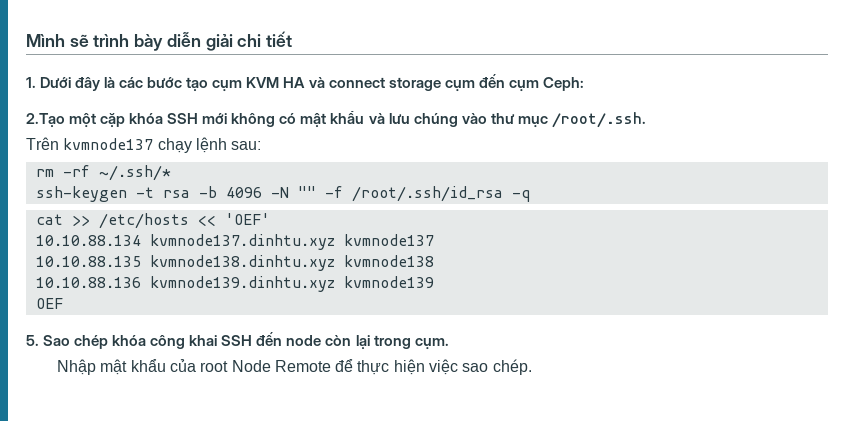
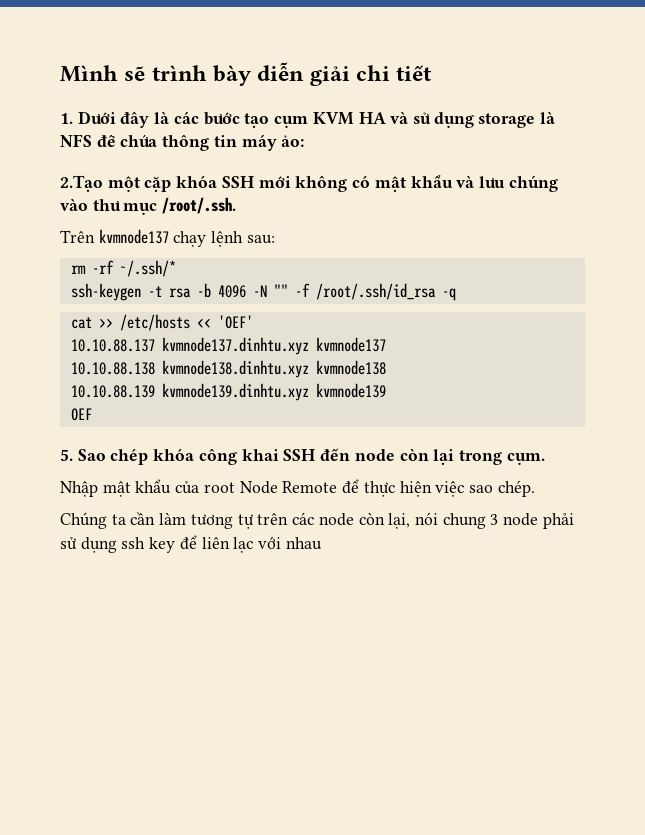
- 1. Dưới đây là các bước tạo cụm KVM HA và connect storage cụm đến cụm Ceph:
+ 1. Dưới đây là các bước tạo cụm KVM HA và sử dụng storage là NFS để chứa thông tin máy ảo:
- 10.10.88.134 kvmnode137.dinhtu.xyz kvmnode137
+ 10.10.88.137 kvmnode137.dinhtu.xyz kvmnode137
- 10.10.88.135 kvmnode138.dinhtu.xyz kvmnode138
+ 10.10.88.138 kvmnode138.dinhtu.xyz kvmnode138
- 10.10.88.136 kvmnode139.dinhtu.xyz kvmnode139
+ 10.10.88.139 kvmnode139.dinhtu.xyz kvmnode139
+ Chúng ta cần làm tương tự trên các node còn lại, nói chung 3 node phải sử dụng ssh key để liên lạc với nhau

